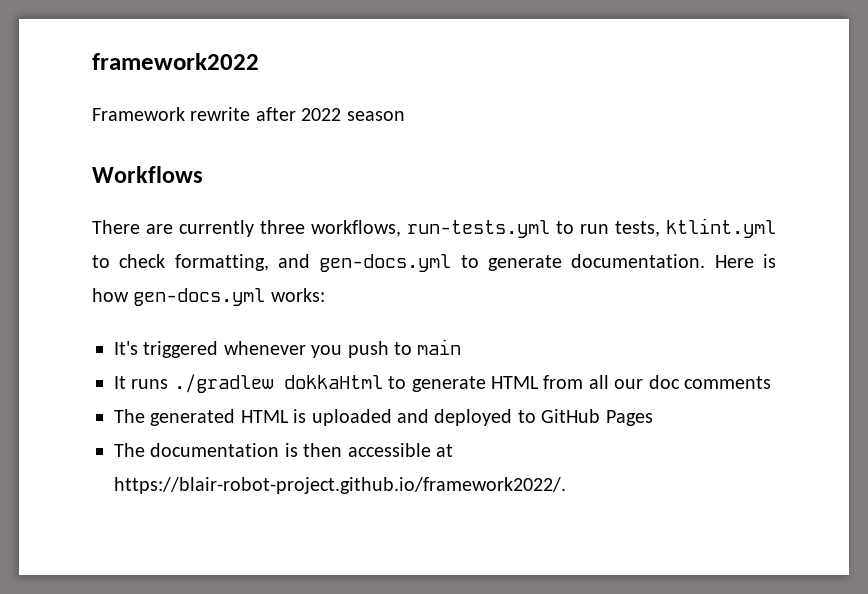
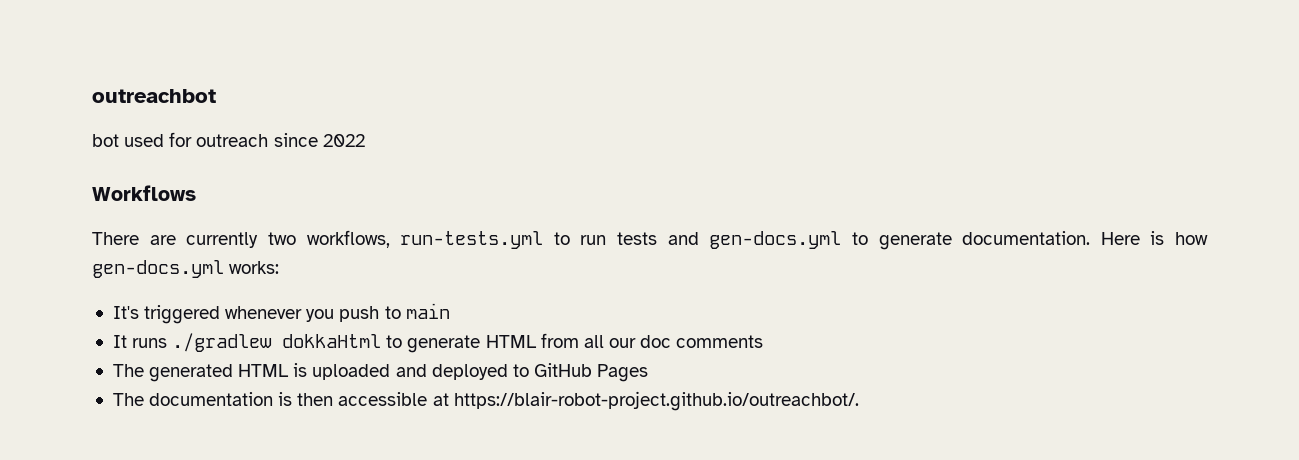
- framework2022
- Framework rewrite after 2022 season
+ outreachbot
+ bot used for outreach since 2022
- There are currently three workflows, run-tests.yml to run tests, ktlint.yml to check formatting, and gen-docs.yml to generate documentation.
+ There are currently two workflows, run-tests.yml to run tests and gen-docs.yml to generate documentation.
- The documentation is then accessible at https://blair-robot-project.github.io/framework2022/.
+ The documentation is then accessible at https://blair-robot-project.github.io/outreachbot/.

